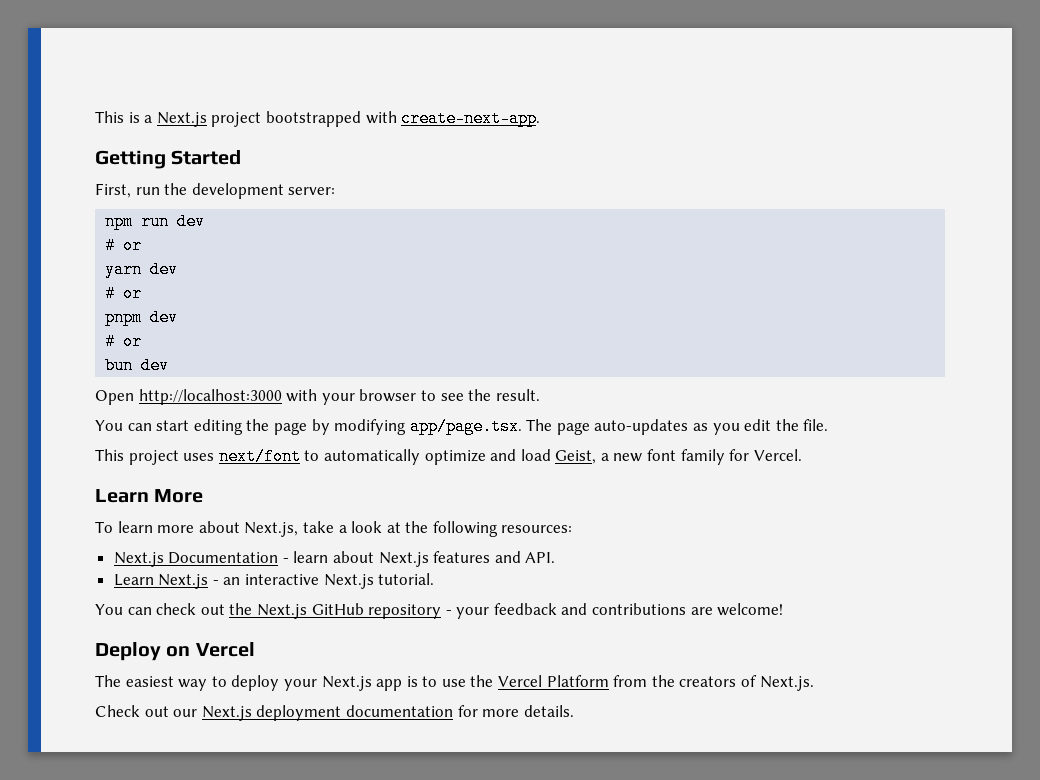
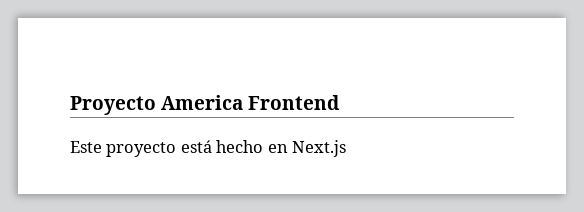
- This is a Next.js project bootstrapped with create-next-app.
- Getting Started
- First, run the development server:
- npm run dev
- # or
- yarn dev
- # or
- pnpm dev
- # or
- bun dev
- Open http://localhost:3000 with your browser to see the result.
- You can start editing the page by modifying app/page.tsx. The page auto-updates as you edit the file.
- This project uses next/font to automatically optimize and load Geist, a new font family for Vercel.
- Learn More
- To learn more about Next.js, take a look at the following resources:
- Next.js Documentation - learn about Next.js features and API.
- Learn Next.js - an interactive Next.js tutorial.
- You can check out the Next.js GitHub repository - your feedback and contributions are welcome!
- Deploy on Vercel
- The easiest way to deploy your Next.js app is to use the Vercel Platform from the creators of Next.js.
- Check out our Next.js deployment documentation for more details.
+ Proyecto America Frontend
+ Este proyecto está hecho en Next.js

